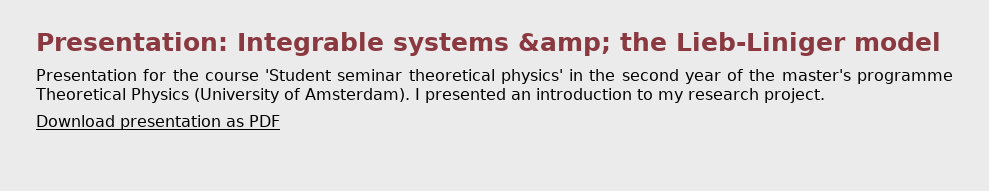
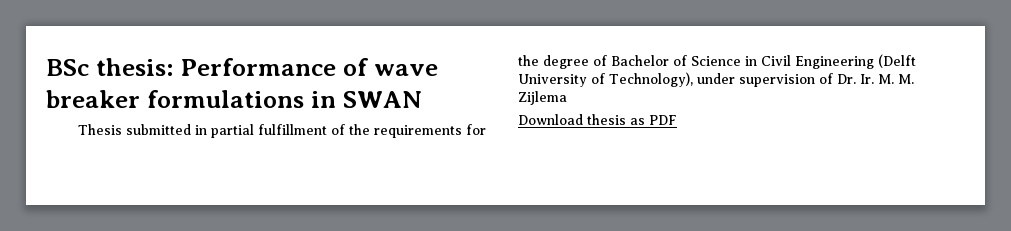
- Presentation: Integrable systems &amp; the Lieb-Liniger model
- Presentation for the course 'Student seminar theoretical physics' in the second year of the master's programme Theoretical Physics (University of Amsterdam). I presented an introduction to my research project.
+ BSc thesis: Performance of wave breaker formulations in SWAN
+ Thesis submitted in partial fulfillment of the requirements for the degree of Bachelor of Science in Civil Engineering (Delft University of Technology), under supervision of Dr. Ir. M. M. Zijlema
- Download presentation as PDF
+ Download thesis as PDF

